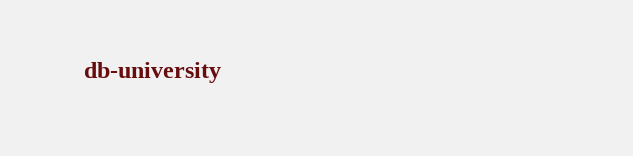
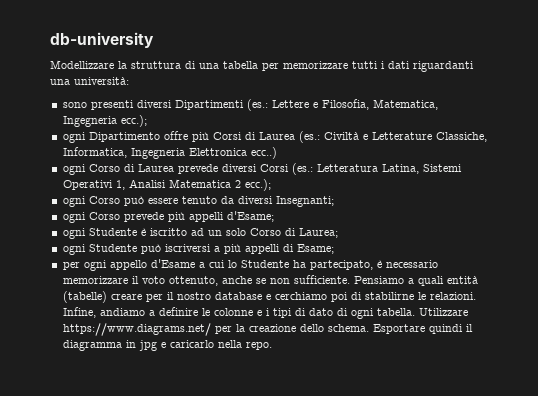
+ Modellizzare la struttura di una tabella per memorizzare tutti i dati riguardanti una università:
+ sono presenti diversi Dipartimenti (es.: Lettere e Filosofia, Matematica, Ingegneria ecc.);
+ ogni Dipartimento offre più Corsi di Laurea (es.: Civiltà e Letterature Classiche, Informatica, Ingegneria Elettronica ecc..)
+ ogni Corso di Laurea prevede diversi Corsi (es.: Letteratura Latina, Sistemi Operativi 1, Analisi Matematica 2 ecc.);
+ ogni Corso può essere tenuto da diversi Insegnanti;
+ ogni Corso prevede più appelli d'Esame;
+ ogni Studente è iscritto ad un solo Corso di Laurea;
+ ogni Studente può iscriversi a più appelli di Esame;
+ per ogni appello d'Esame a cui lo Studente ha partecipato, è necessario memorizzare il voto ottenuto, anche se non sufficiente. Pensiamo a quali entità (tabelle) creare per il nostro database e cerchiamo poi di stabilirne le relazioni. Infine, andiamo a definire le colonne e i tipi di dato di ogni tabella. Utilizzare https://www.diagrams.net/ per la creazione dello schema. Esportare quindi il diagramma in jpg e caricarlo nella repo.

